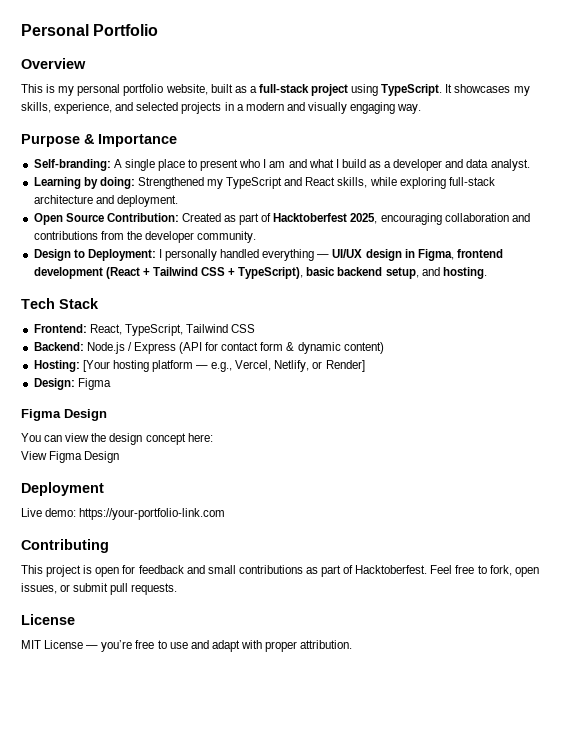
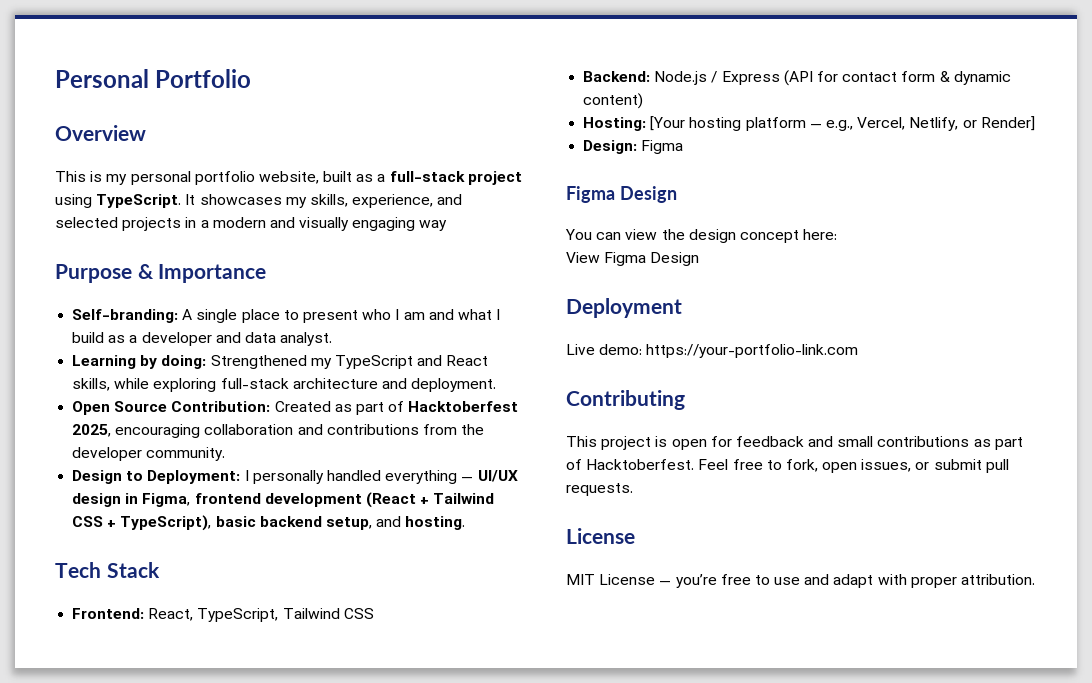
- It showcases my skills, experience, and selected projects in a modern and visually engaging way.
+ It showcases my skills, experience, and selected projects in a modern and visually engaging way

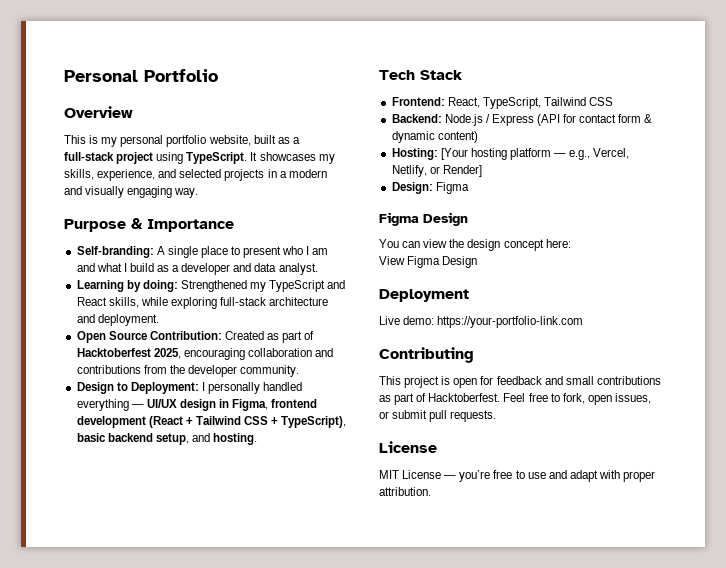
- It showcases my skills, experience, and selected projects in a modern and visually engaging way
+ It showcases my skills, experience, and selected projects in a modern and visually engaging way.

